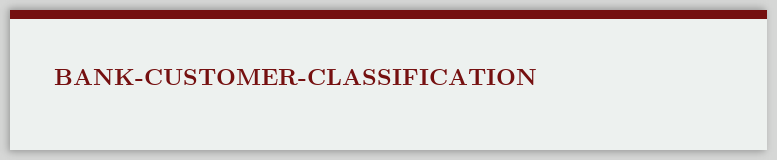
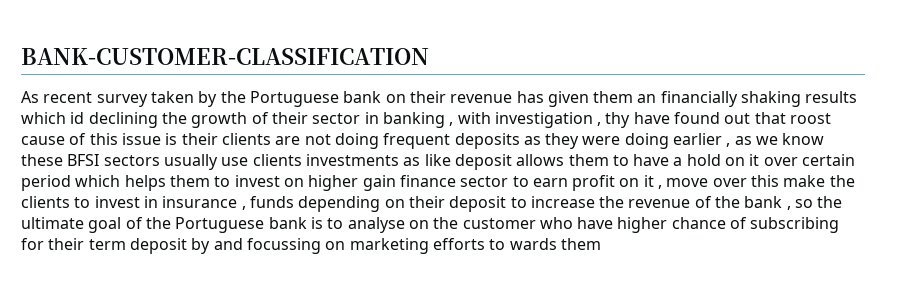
+ As recent survey taken by the Portuguese bank on their revenue has given them an financially shaking results which id declining the growth of their sector in banking , with investigation , thy have found out that roost cause of this issue is their clients are not doing frequent deposits as they were doing earlier , as we know these BFSI sectors usually use clients investments as like deposit allows them to have a hold on it over certain period which helps them to invest on higher gain finance sector to earn profit on it , move over this make the clients to invest in insurance , funds depending on their deposit to increase the revenue of the bank , so the ultimate goal of the Portuguese bank is to analyse on the customer who have higher chance of subscribing for their term deposit by and focussing on marketing efforts to wards them

